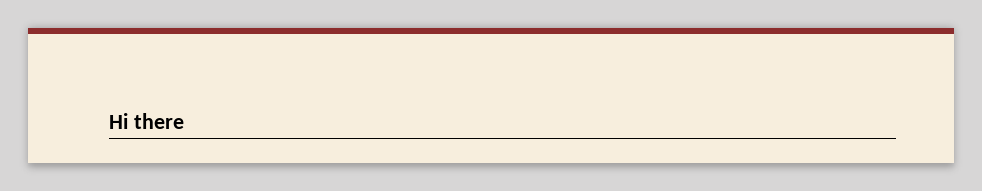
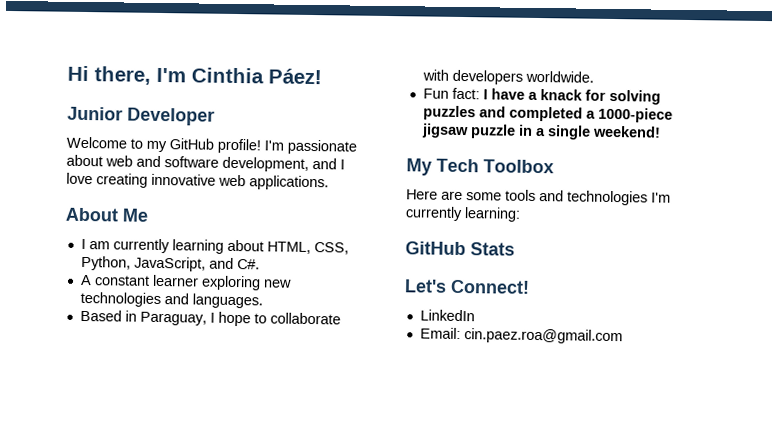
- Hi there
+ Hi there, I'm Cinthia Páez!
+ Junior Developer
+ Welcome to my GitHub profile! I'm passionate about web and software development, and I love creating innovative web applications.
+ About Me
+ I am currently learning about HTML, CSS, Python, JavaScript, and C#.
+ A constant learner exploring new technologies and languages.
+ Based in Paraguay, I hope to collaborate with developers worldwide.
+ Fun fact: I have a knack for solving puzzles and completed a 1000-piece jigsaw puzzle in a single weekend!
+ My Tech Toolbox
+ Here are some tools and technologies I'm currently learning:
+ GitHub Stats
+ Let's Connect!
+ LinkedIn
+ Email: cin.paez.roa@gmail.com

